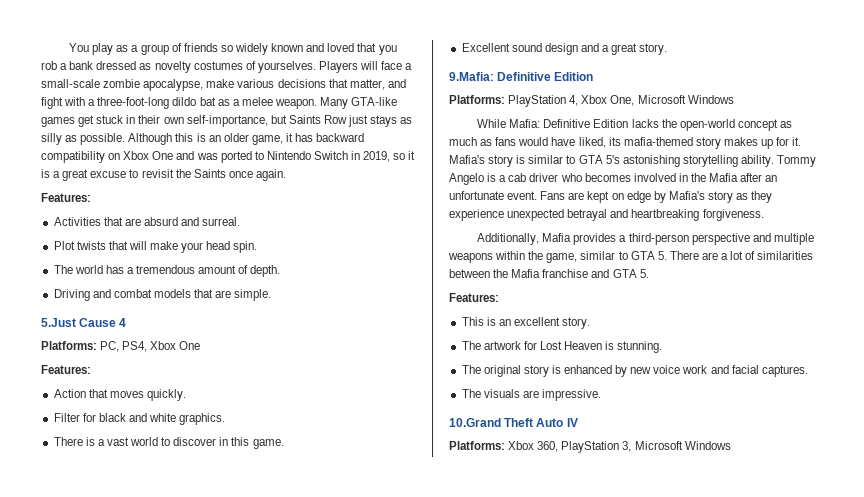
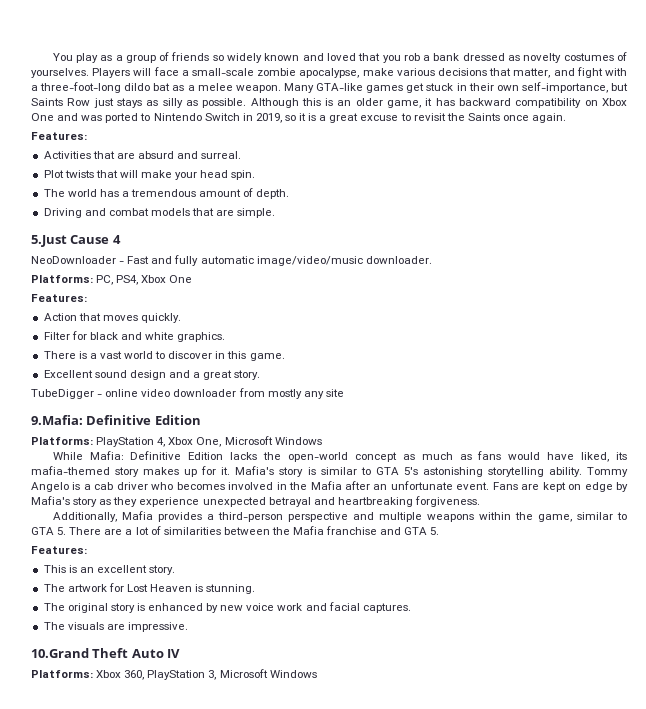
+ NeoDownloader - Fast and fully automatic image/video/music downloader.
+ TubeDigger - online video downloader from mostly any site

